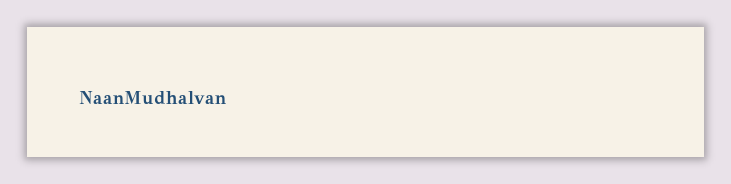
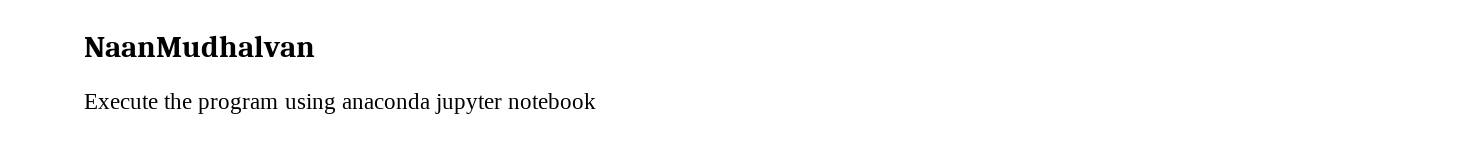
+ Execute the program using anaconda jupyter notebook

